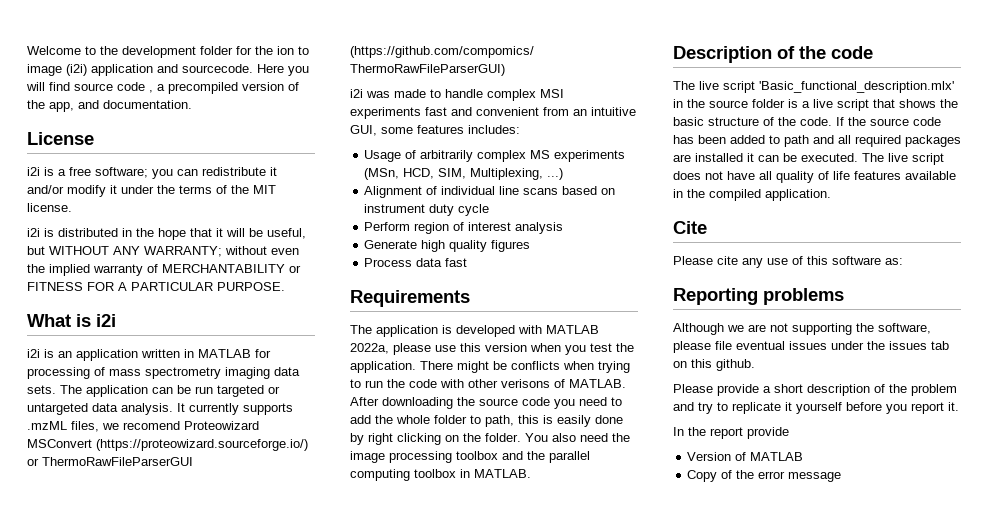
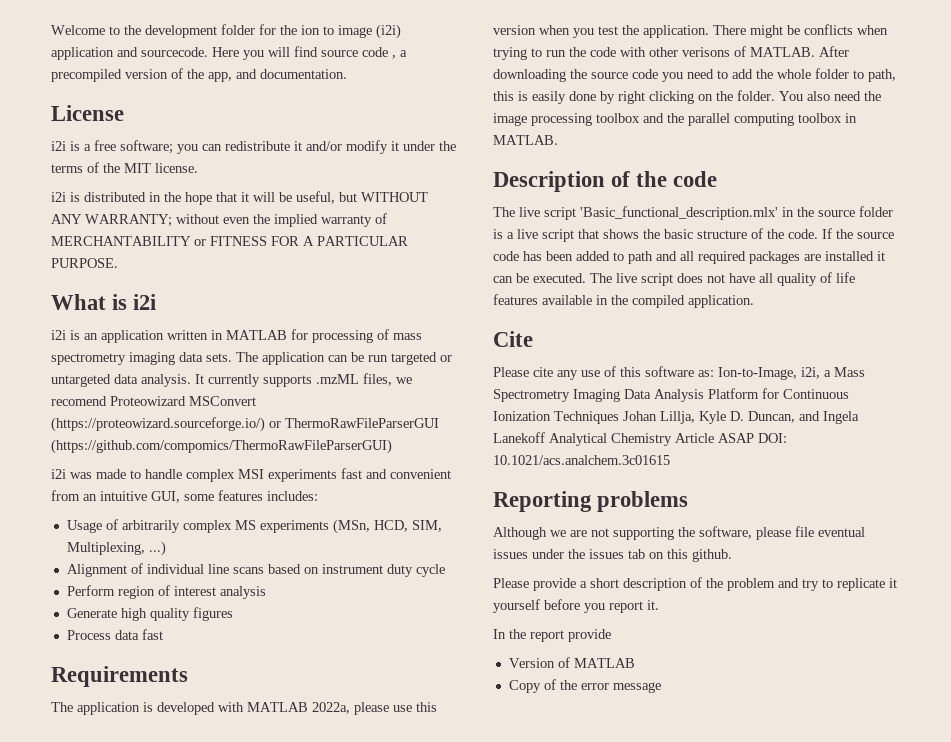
- Please cite any use of this software as:
+ Please cite any use of this software as: Ion-to-Image, i2i, a Mass Spectrometry Imaging Data Analysis Platform for Continuous Ionization Techniques Johan Lillja, Kyle D. Duncan, and Ingela Lanekoff Analytical Chemistry Article ASAP DOI: 10.1021/acs.analchem.3c01615

